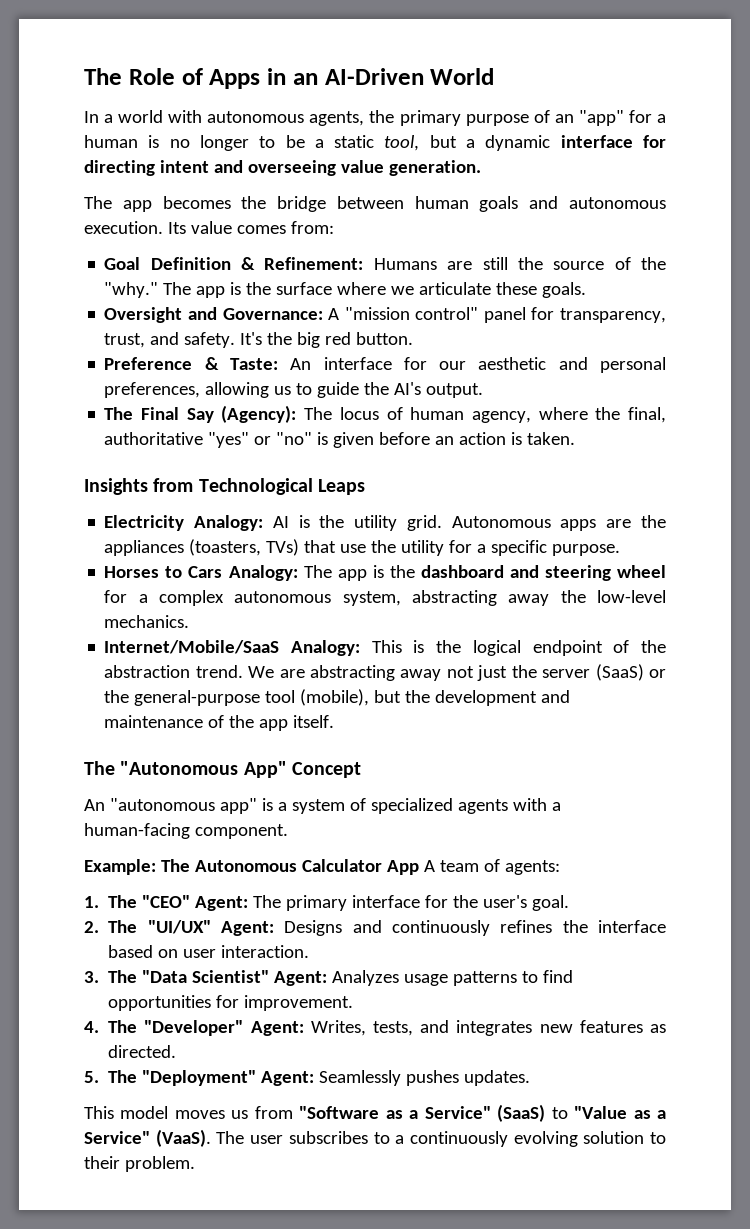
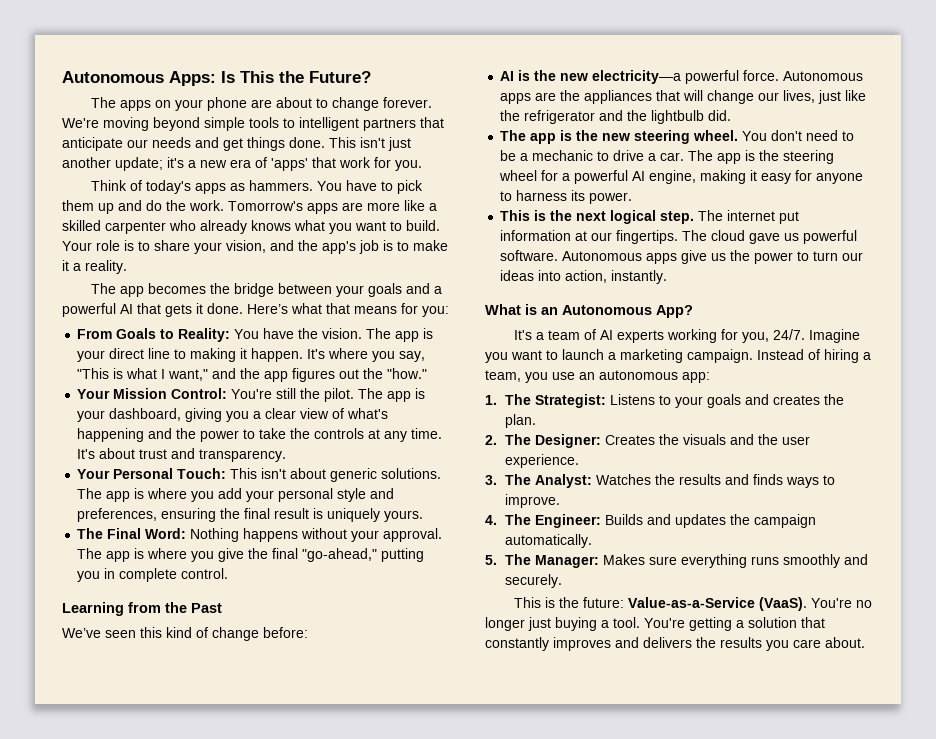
- The Role of Apps in an AI-Driven World
- In a world with autonomous agents, the primary purpose of an "app" for a human is no longer to be a static tool, but a dynamic interface for directing intent and overseeing value generation.
+ Autonomous Apps: Is This the Future?
+ The apps on your phone are about to change forever. We're moving beyond simple tools to intelligent partners that anticipate our needs and get things done. This isn't just another update; it's a new era of 'apps' that work for you.
+ Think of today's apps as hammers. You have to pick them up and do the work. Tomorrow's apps are more like a skilled carpenter who already knows what you want to build. Your role is to share your vision, and the app's job is to make it a reality.
- The app becomes the bridge between human goals and autonomous execution. Its value comes from:
- Goal Definition & Refinement: Humans are still the source of the "why." The app is the surface where we articulate these goals.
- Oversight and Governance: A "mission control" panel for transparency, trust, and safety. It's the big red button.
- Preference & Taste: An interface for our aesthetic and personal preferences, allowing us to guide the AI's output.
- The Final Say (Agency): The locus of human agency, where the final, authoritative "yes" or "no" is given before an action is taken.
- Insights from Technological Leaps
- Electricity Analogy: AI is the utility grid.
+ The app becomes the bridge between your goals and a powerful AI that gets it done. Here’s what that means for you:
+ From Goals to Reality: You have the vision. The app is your direct line to making it happen. It's where you say, "This is what I want," and the app figures out the "how."
+ Your Mission Control: You're still the pilot. The app is your dashboard, giving you a clear view of what's happening and the power to take the controls at any time. It's about trust and transparency.
+ Your Personal Touch: This isn't about generic solutions. The app is where you add your personal style and preferences, ensuring the final result is uniquely yours.
+ The Final Word: Nothing happens without your approval. The app is where you give the final "go-ahead," putting you in complete control.
+ Learning from the Past
+ We’ve seen this kind of change before:
+ AI is the new electricity—a powerful force.
- Autonomous apps are the appliances (toasters, TVs) that use the utility for a specific purpose.
- Horses to Cars Analogy: The app is the dashboard and steering wheel for a complex autonomous system, abstracting away the low-level mechanics.
- Internet/Mobile/SaaS Analogy: This is the logical endpoint of the abstraction trend. We are abstracting away not just the server (SaaS) or the general-purpose tool (mobile), but the development and maintenance of the app itself.
- The "Autonomous App" Concept
- An "autonomous app" is a system of specialized agents with a human-facing component.
- Example: The Autonomous Calculator App A team of agents:
- 1. The "CEO" Agent: The primary interface for the user's goal.
- 2. The "UI/UX" Agent: Designs and continuously refines the interface based on user interaction.
- 3. The "Data Scientist" Agent: Analyzes usage patterns to find opportunities for improvement.
- 4. The "Developer" Agent: Writes, tests, and integrates new features as directed.
- 5. The "Deployment" Agent: Seamlessly pushes updates.
- This model moves us from "Software as a Service" (SaaS) to "Value as a Service" (VaaS). The user subscribes to a continuously evolving solution to their problem.
+ Autonomous apps are the appliances that will change our lives, just like the refrigerator and the lightbulb did.
+ The app is the new steering wheel. You don't need to be a mechanic to drive a car. The app is the steering wheel for a powerful AI engine, making it easy for anyone to harness its power.
+ This is the next logical step. The internet put information at our fingertips. The cloud gave us powerful software. Autonomous apps give us the power to turn our ideas into action, instantly.
+ What is an Autonomous App?
+ It's a team of AI experts working for you, 24/7. Imagine you want to launch a marketing campaign. Instead of hiring a team, you use an autonomous app:
+ 1. The Strategist: Listens to your goals and creates the plan.
+ 2. The Designer: Creates the visuals and the user experience.
+ 3. The Analyst: Watches the results and finds ways to improve.
+ 4. The Engineer: Builds and updates the campaign automatically.
+ 5. The Manager: Makes sure everything runs smoothly and securely.
+ This is the future: Value-as-a-Service (VaaS). You're no longer just buying a tool. You're getting a solution that constantly improves and delivers the results you care about.

